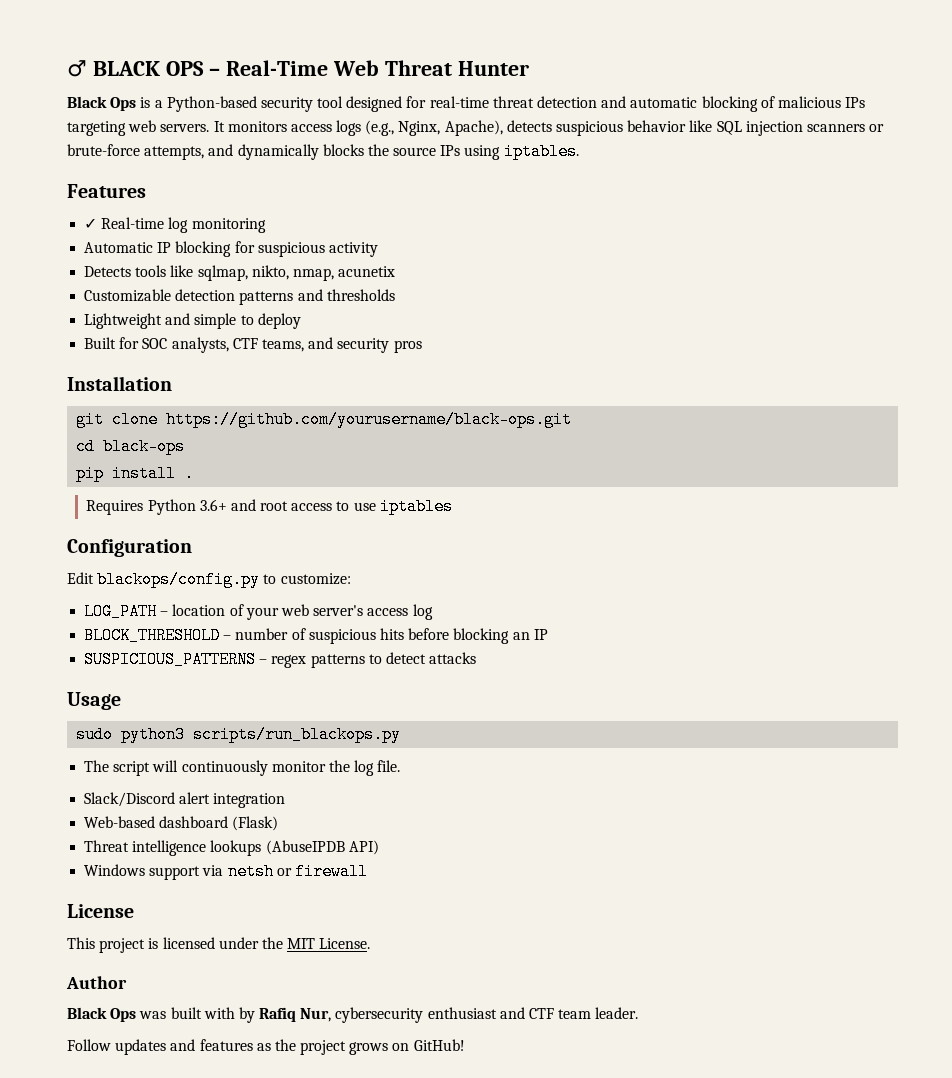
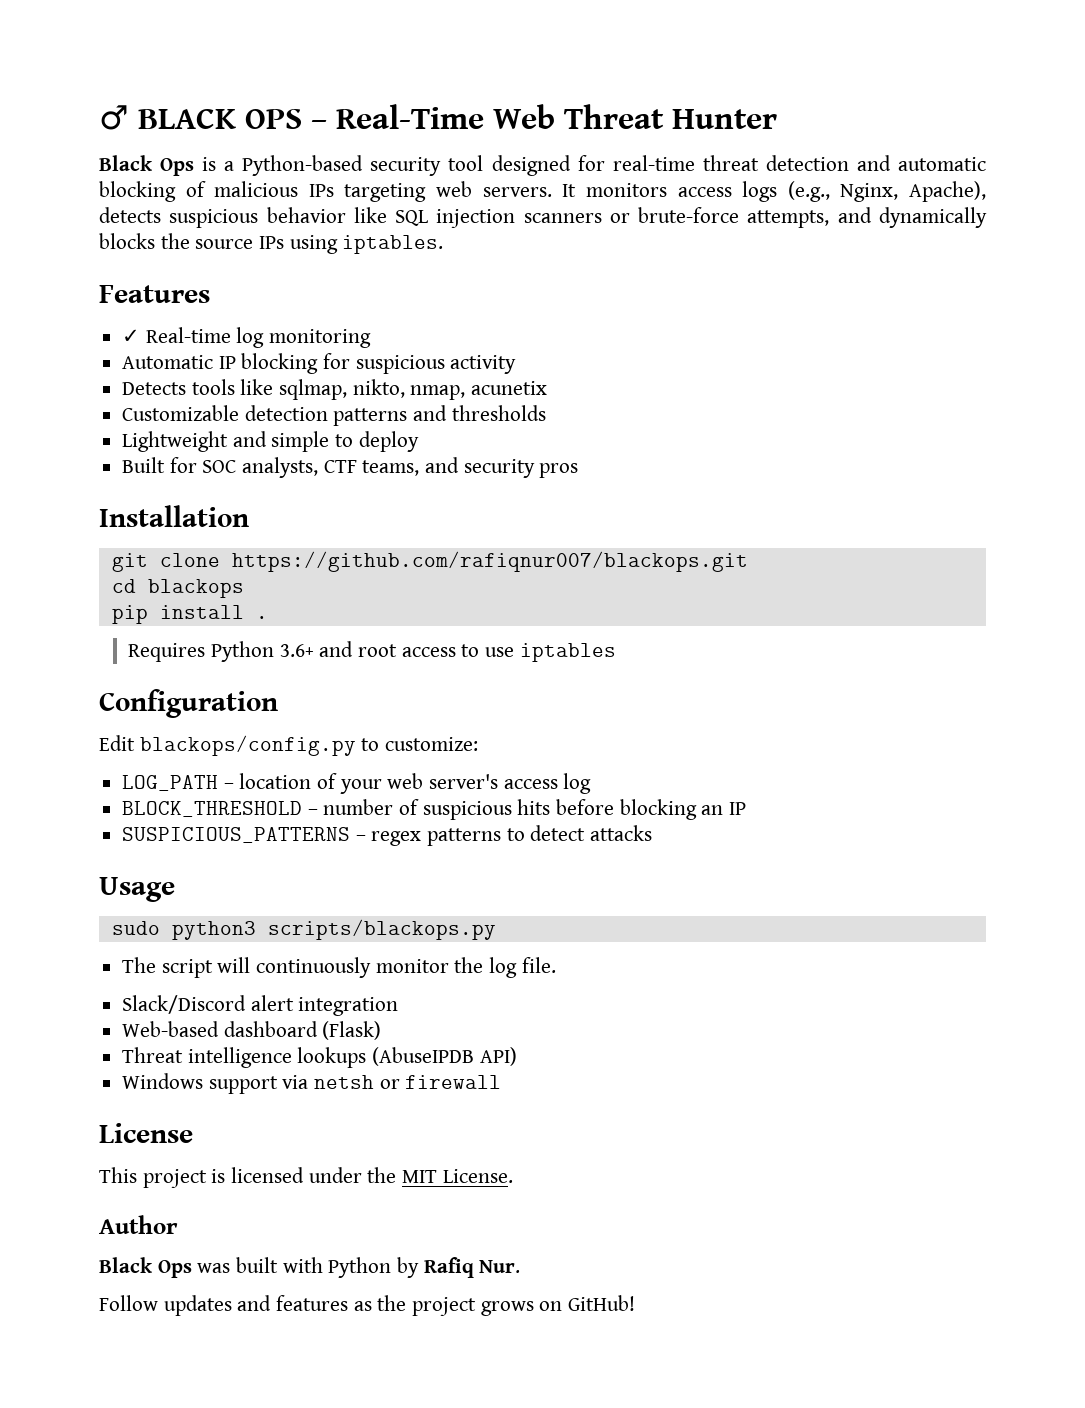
- git clone https://github.com/yourusername/black-ops.git
+ git clone https://github.com/rafiqnur007/blackops.git
- cd black-ops
+ cd blackops
- sudo python3 scripts/run_blackops.py
+ sudo python3 scripts/blackops.py
- Black Ops was built with by Rafiq Nur, cybersecurity enthusiast and CTF team leader.
+ Black Ops was built with Python by Rafiq Nur.

